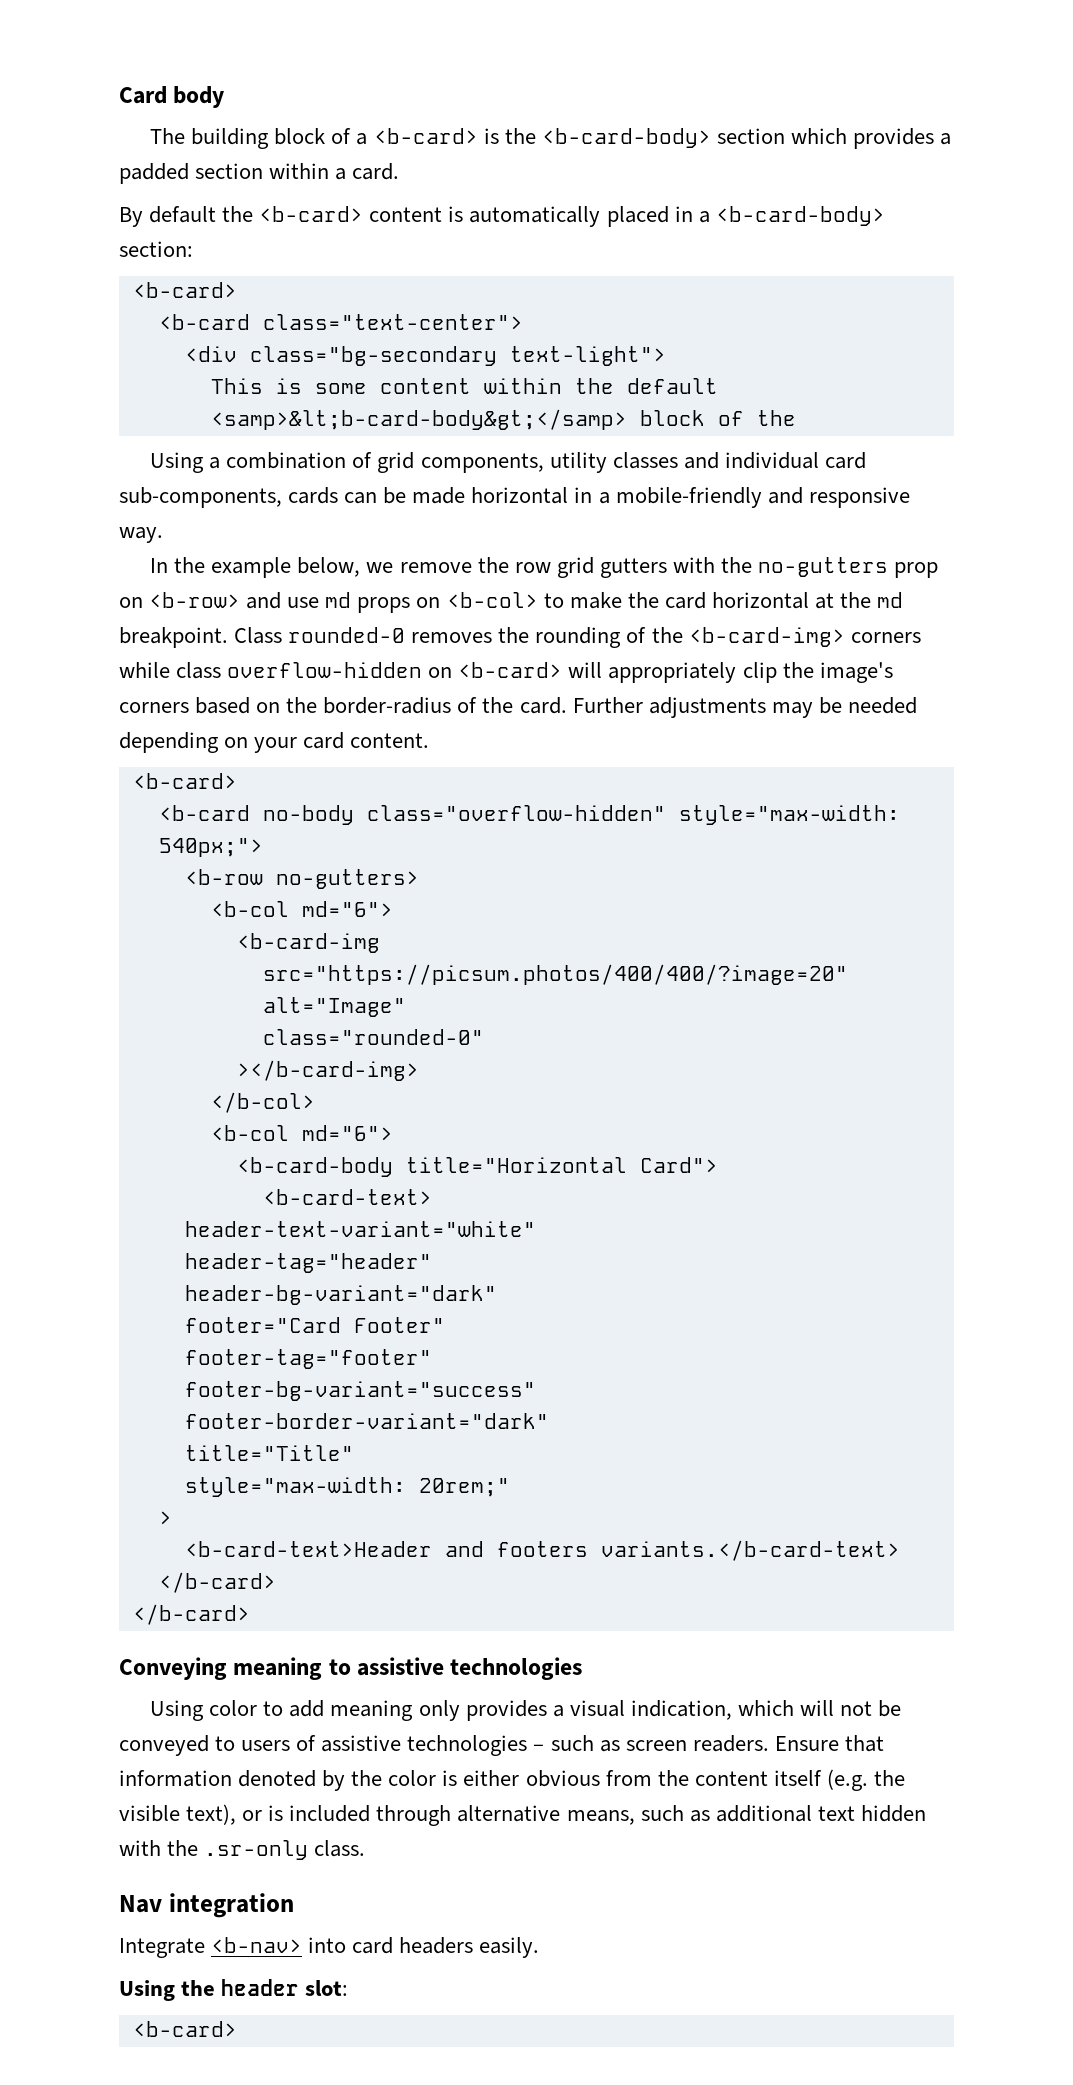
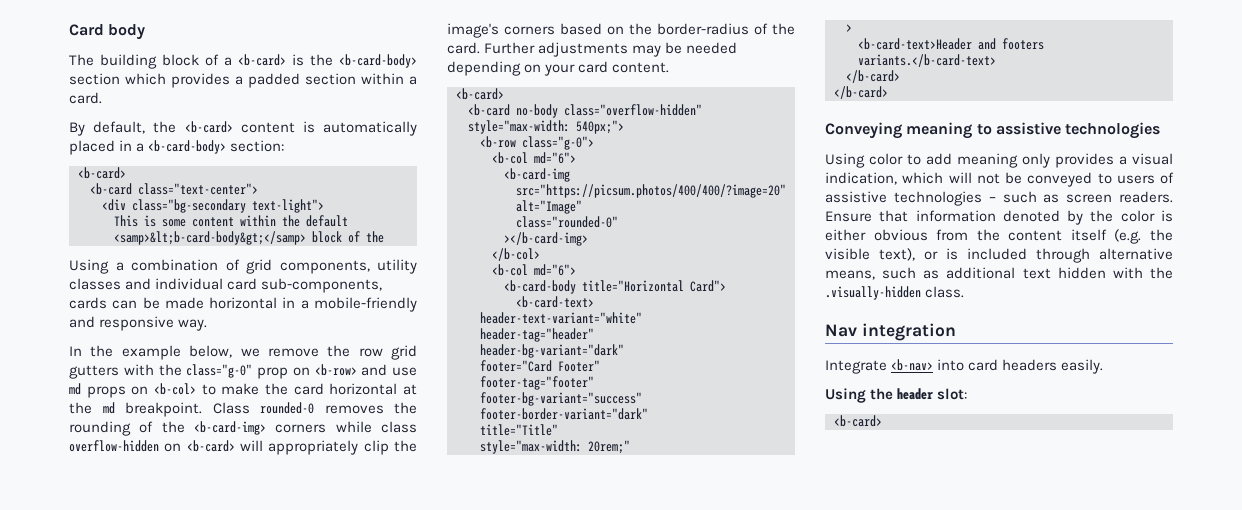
- By default the <b-card> content is automatically placed in a <b-card-body> section:
+ By default, the <b-card> content is automatically placed in a <b-card-body> section:
- In the example below, we remove the row grid gutters with the no-gutters prop on <b-row> and use md props on <b-col> to make the card horizontal at the md breakpoint.
+ In the example below, we remove the row grid gutters with the class="g-0" prop on <b-row> and use md props on <b-col> to make the card horizontal at the md breakpoint.
- <b-row no-gutters>
+ <b-row class="g-0">
- Ensure that information denoted by the color is either obvious from the content itself (e.g. the visible text), or is included through alternative means, such as additional text hidden with the .sr-only class.
+ Ensure that information denoted by the color is either obvious from the content itself (e.g. the visible text), or is included through alternative means, such as additional text hidden with the .visually-hidden class.

